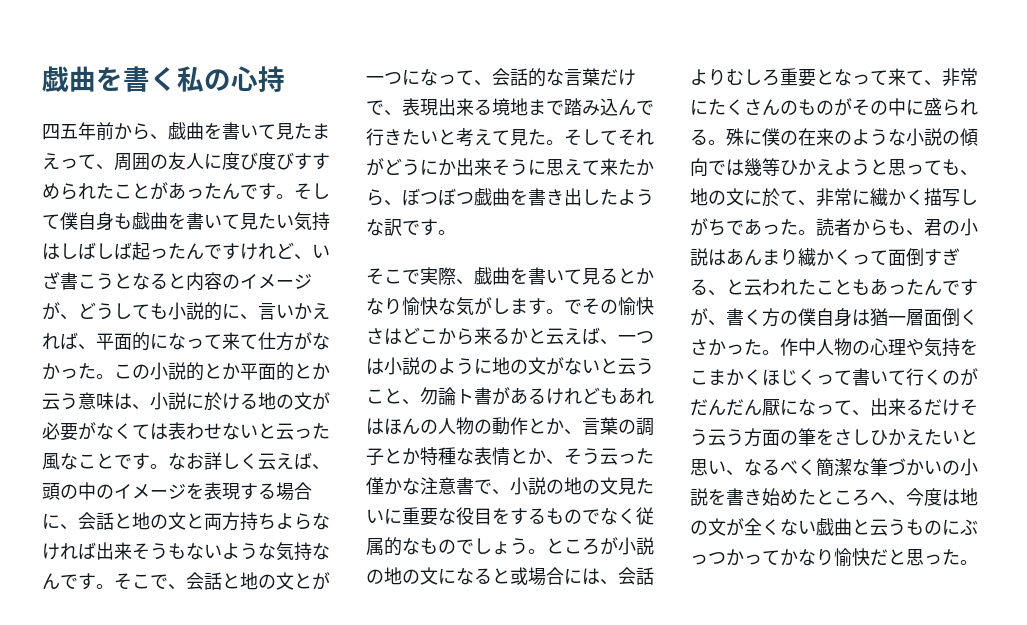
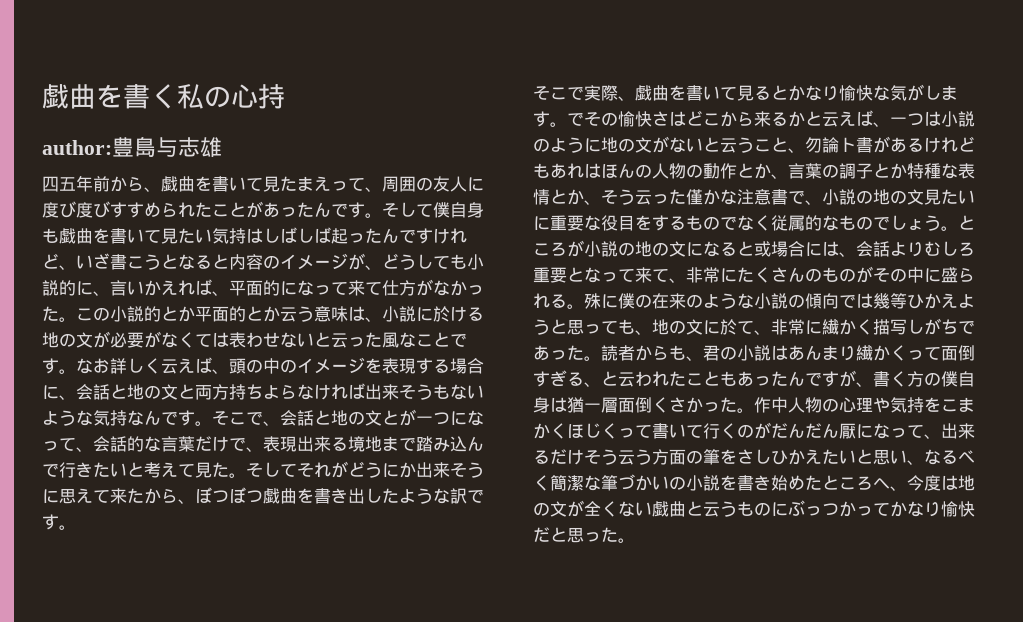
+ author:豊島与志雄

